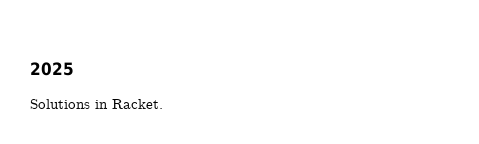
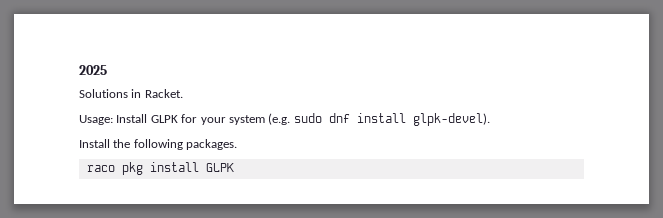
+ Usage: Install GLPK for your system (e.g. sudo dnf install glpk-devel).
+ Install the following packages.
+ raco pkg install GLPK

